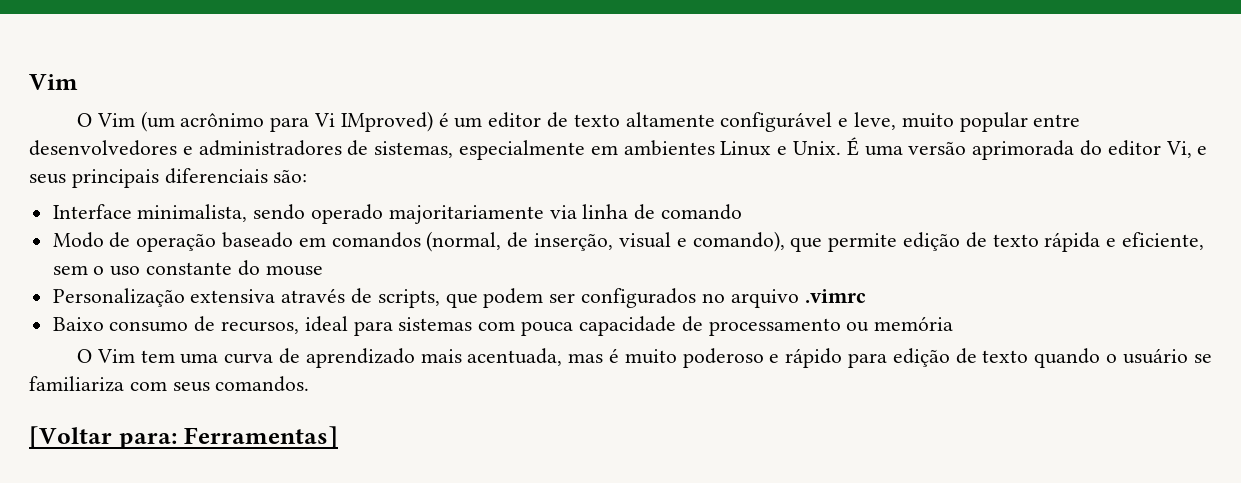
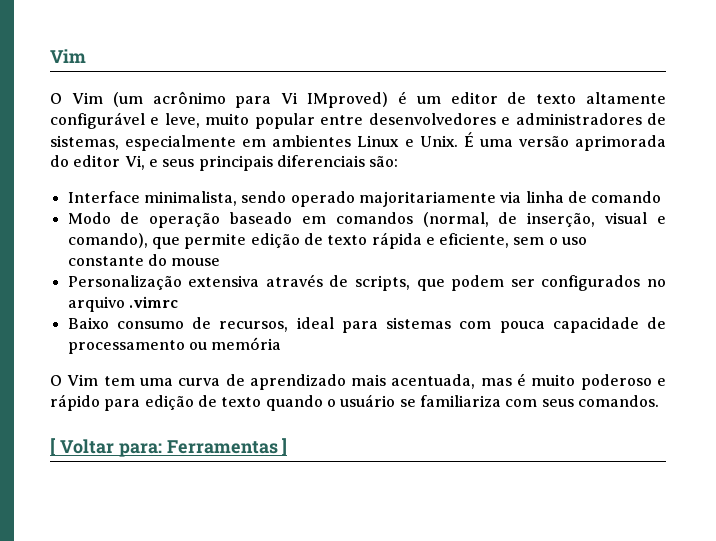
- [Voltar para: Ferramentas]
+ [ Voltar para: Ferramentas ]

